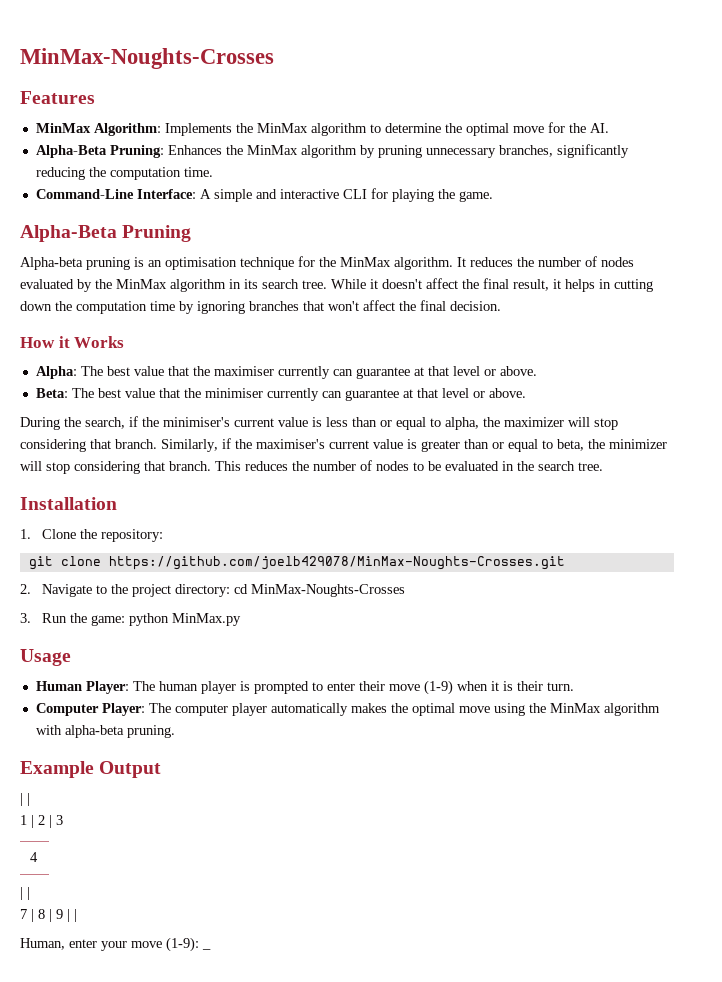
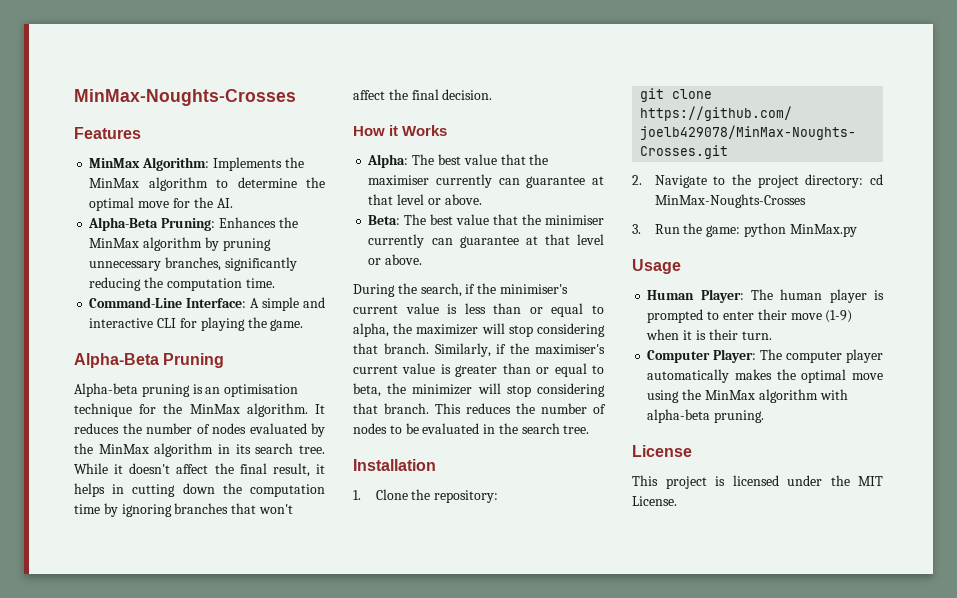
- Example Output
- | |
- 1 | 2 | 3
- 4
- | |
- 7 | 8 | 9 | |
- Human, enter your move (1-9): _
+ License
+ This project is licensed under the MIT License.

